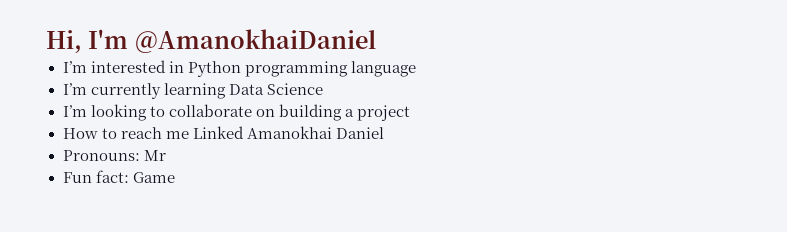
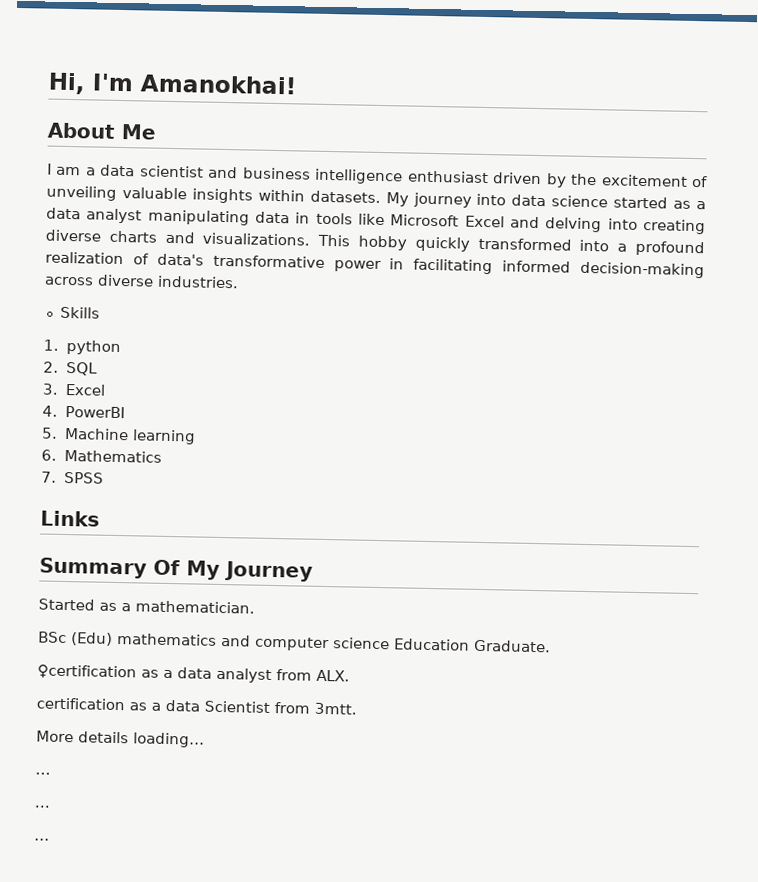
- Hi, I'm @AmanokhaiDaniel
- I’m interested in Python programming language
- I’m currently learning Data Science
- I’m looking to collaborate on building a project
- How to reach me Linked Amanokhai Daniel
- Pronouns: Mr
- Fun fact: Game
+ Hi, I'm Amanokhai!
+ About Me
+ I am a data scientist and business intelligence enthusiast driven by the excitement of unveiling valuable insights within datasets. My journey into data science started as a data analyst manipulating data in tools like Microsoft Excel and delving into creating diverse charts and visualizations. This hobby quickly transformed into a profound realization of data's transformative power in facilitating informed decision-making across diverse industries.
+ Skills
+ 1. python
+ 2. SQL
+ 3. Excel
+ 4. PowerBI
+ 5. Machine learning
+ 6. Mathematics
+ 7. SPSS
+ Links
+ Summary Of My Journey
+ Started as a mathematician.
+ BSc (Edu) mathematics and computer science Education Graduate.
+ ♀certification as a data analyst from ALX.
+ certification as a data Scientist from 3mtt.
+ More details loading...
+ ...
+ ...
+ ...

